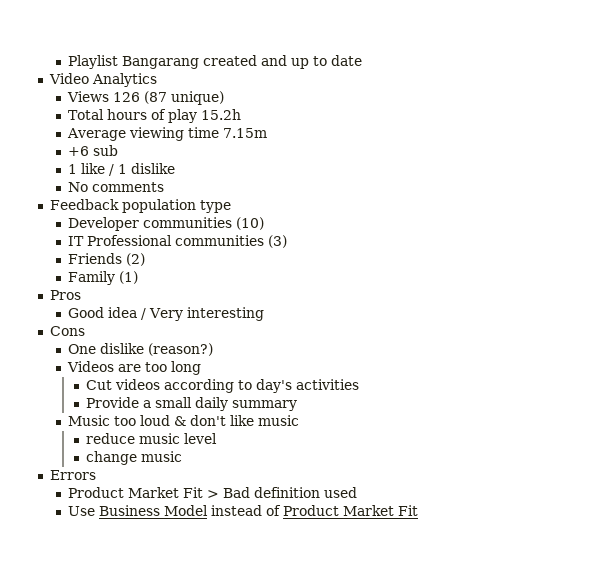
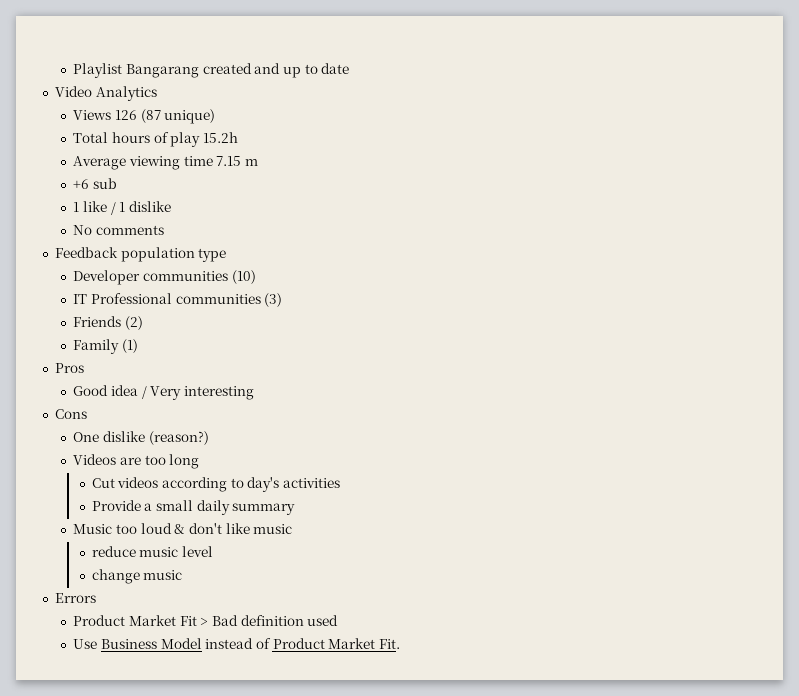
- Average viewing time 7.15m
+ Average viewing time 7.15 m
- Use Business Model instead of Product Market Fit
+ Use Business Model instead of Product Market Fit.

